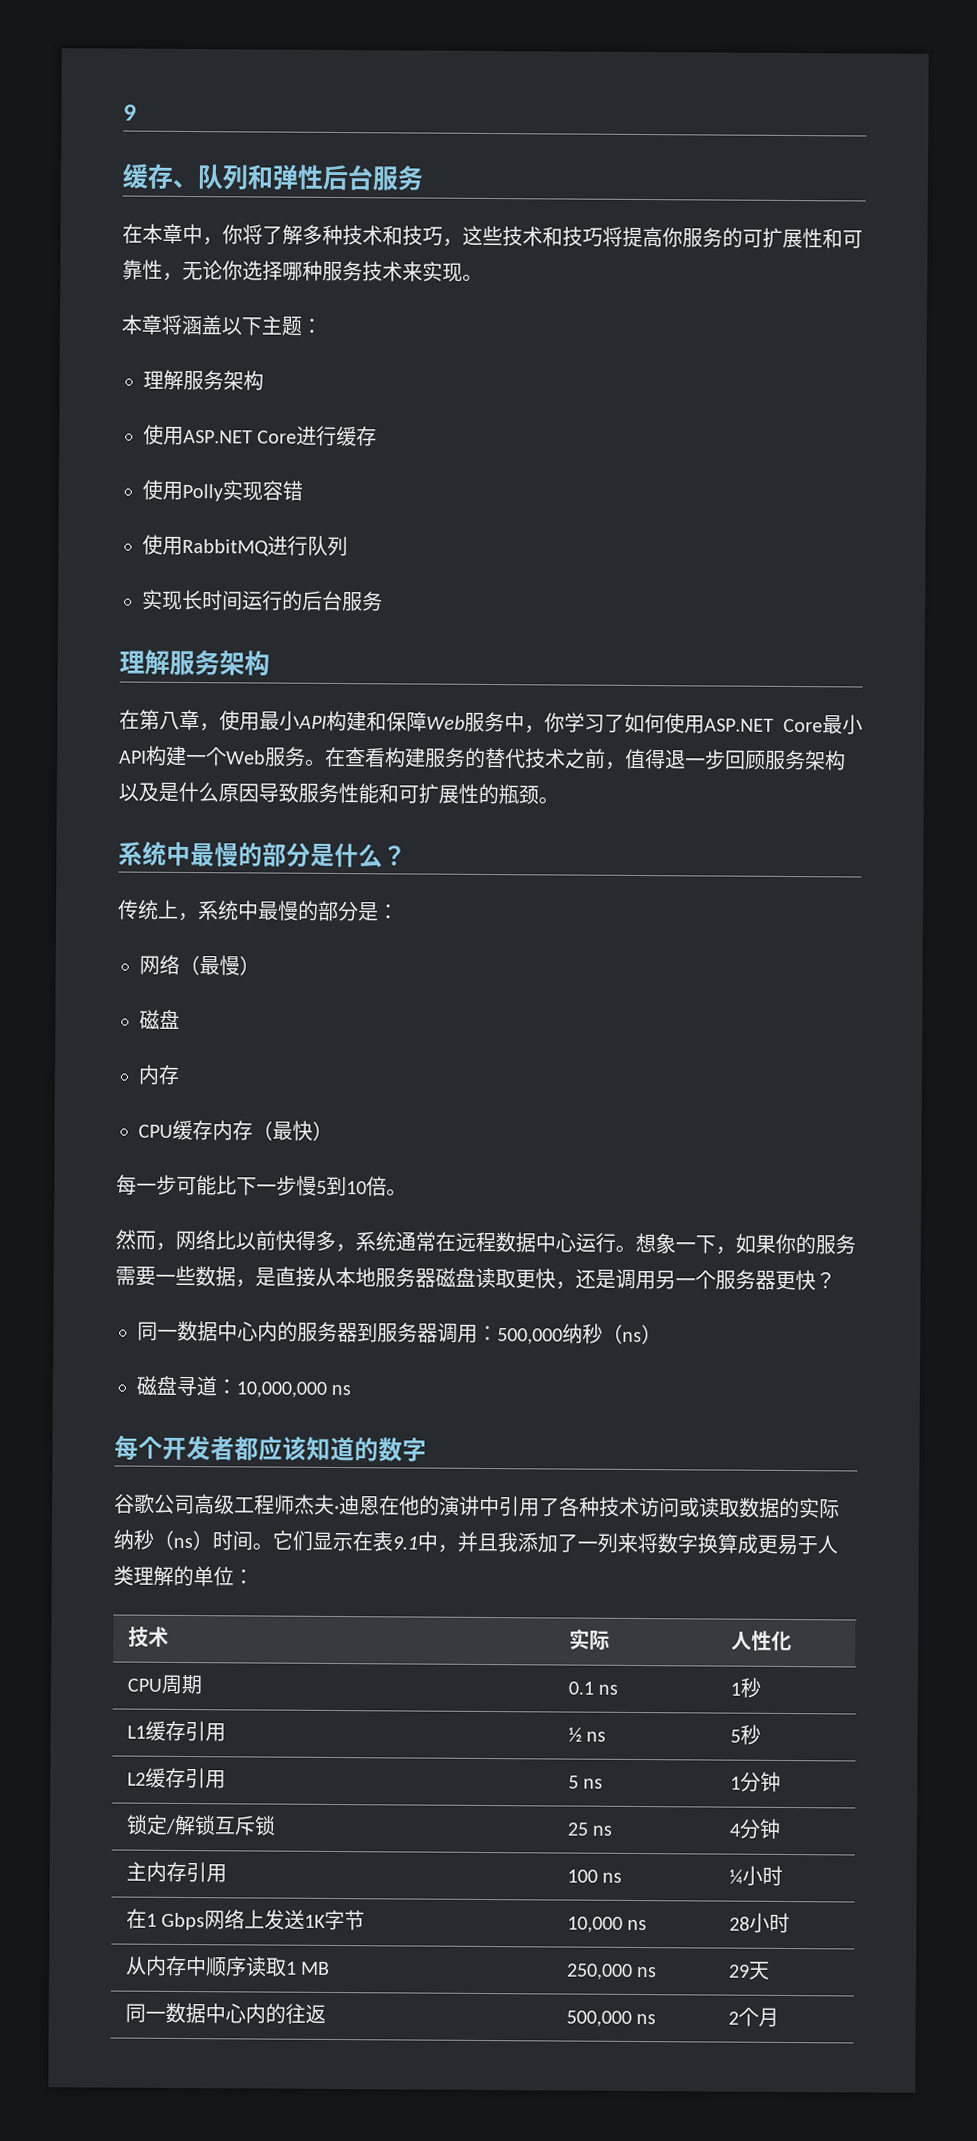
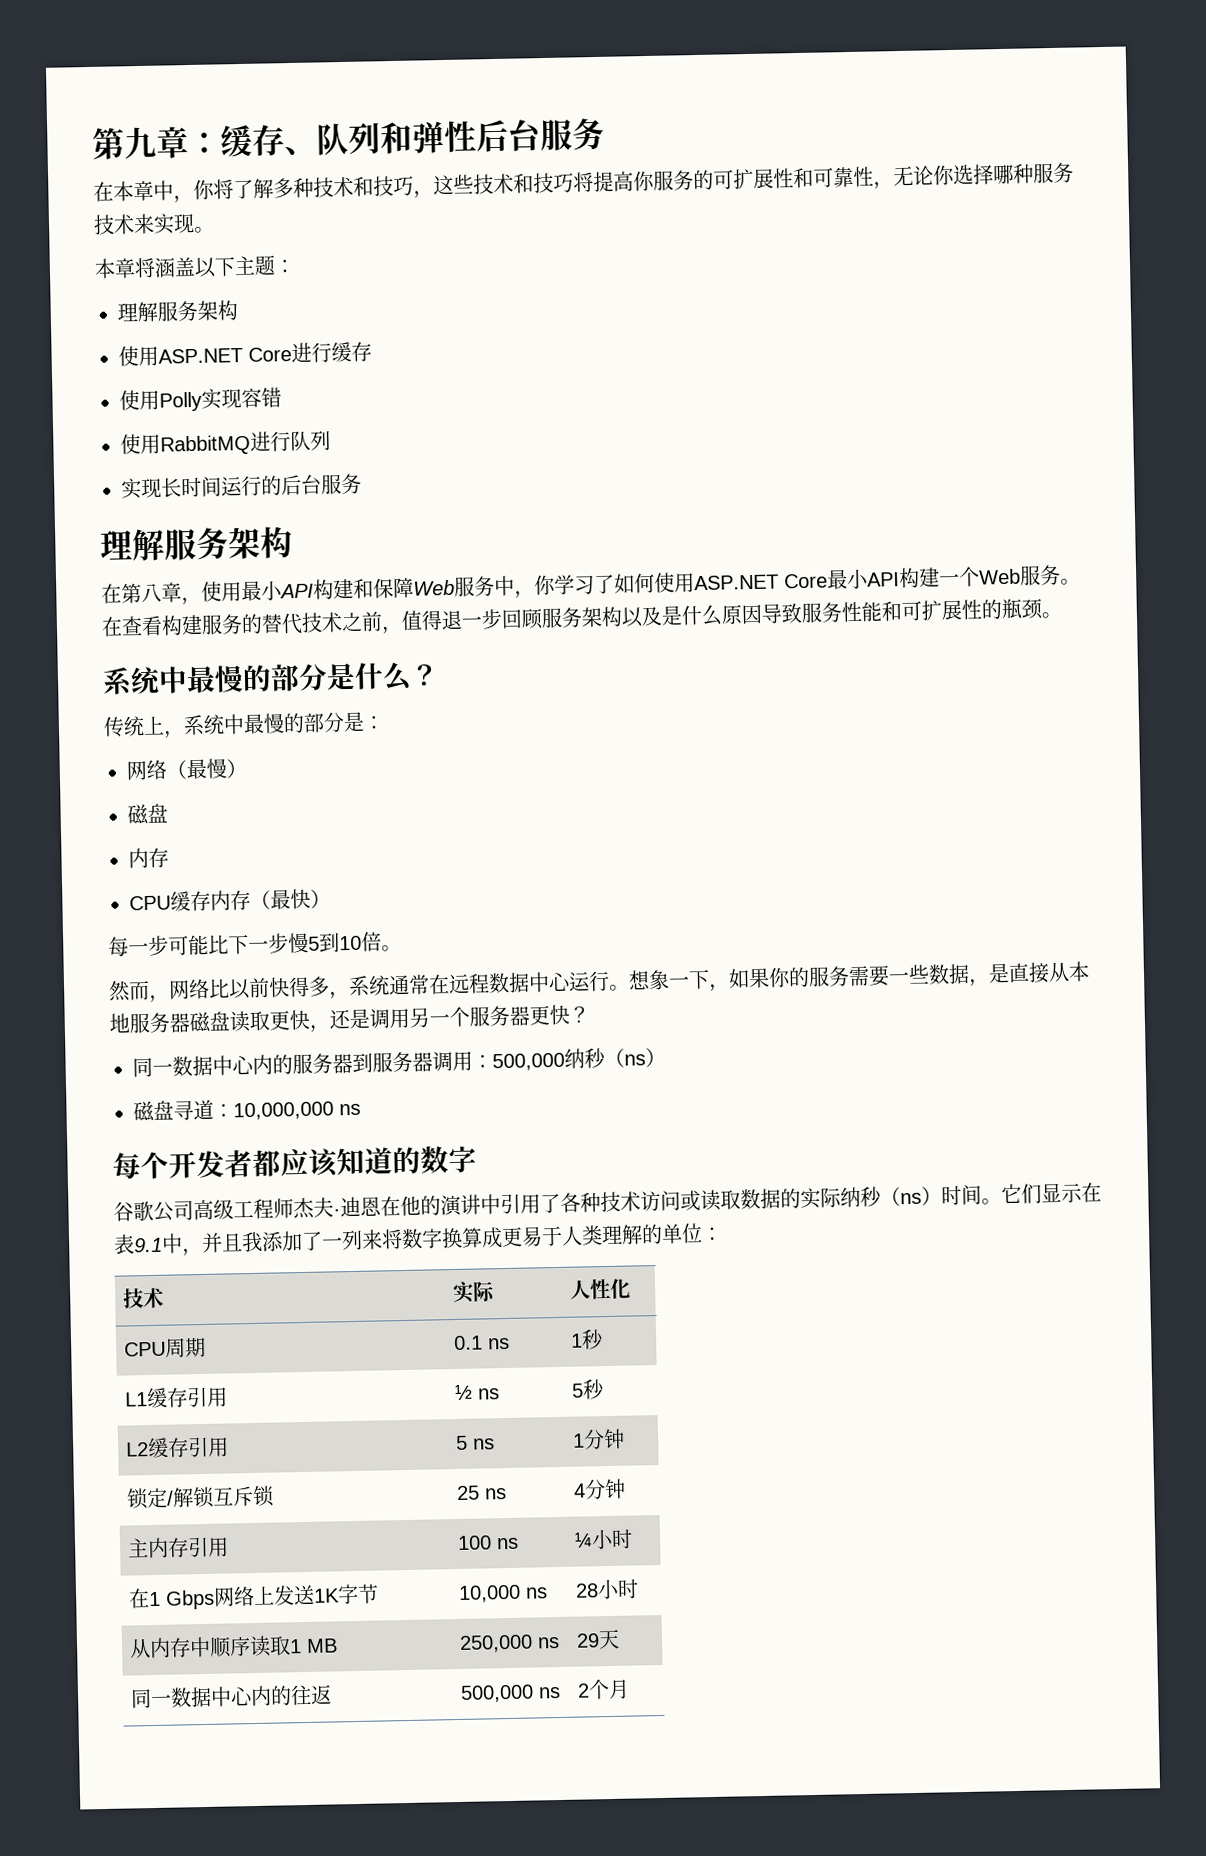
- 9
- 缓存、队列和弹性后台服务
+ 第九章：缓存、队列和弹性后台服务

